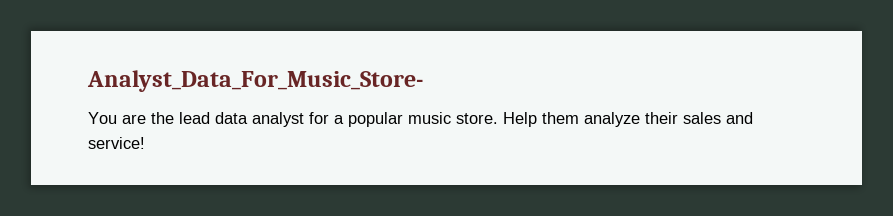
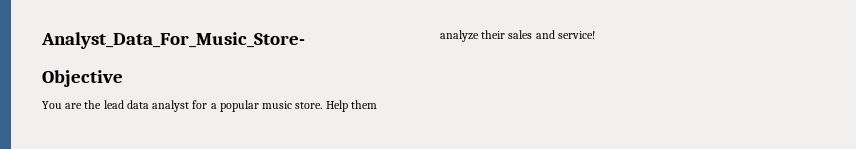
+ Objective

